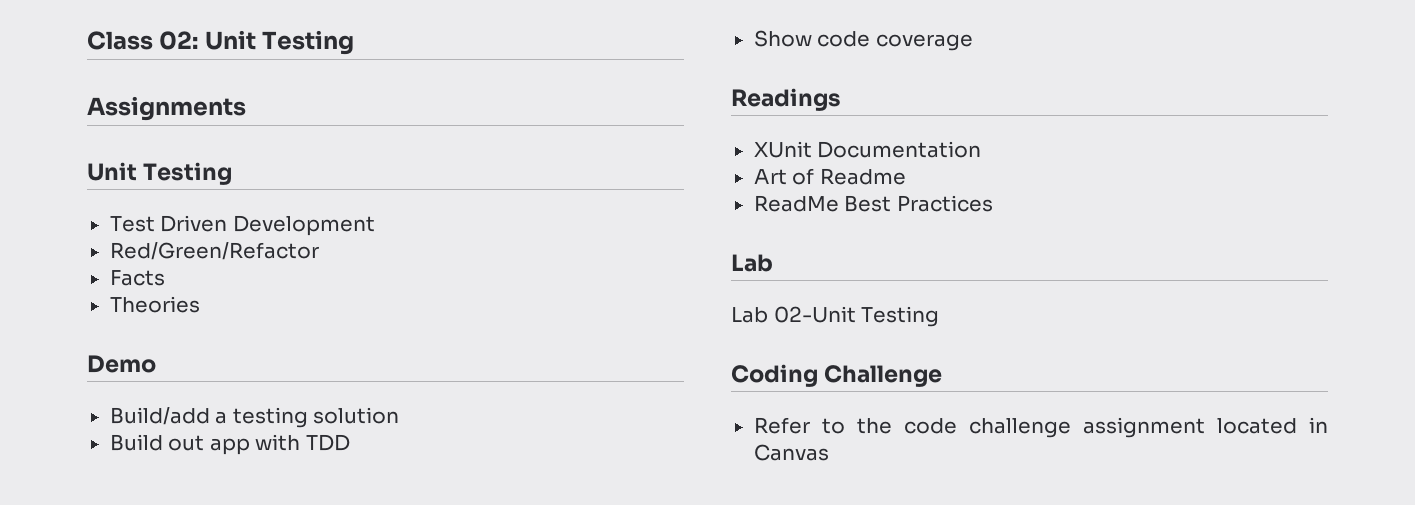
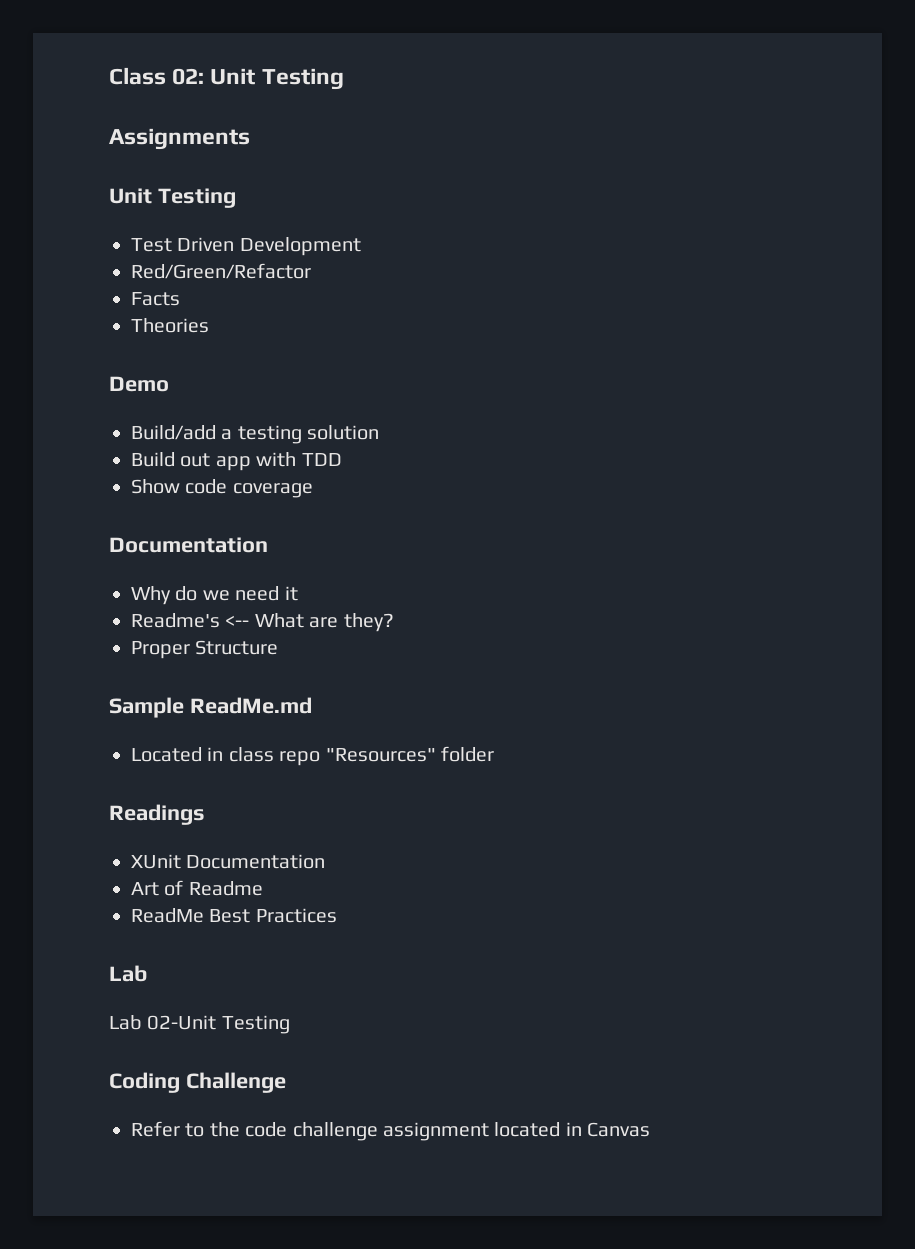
  Show code coverage
+ Documentation
+ Why do we need it
+ Readme's <-- What are they?
+ Proper Structure
+ Sample ReadMe.md
+ Located in class repo "Resources" folder

